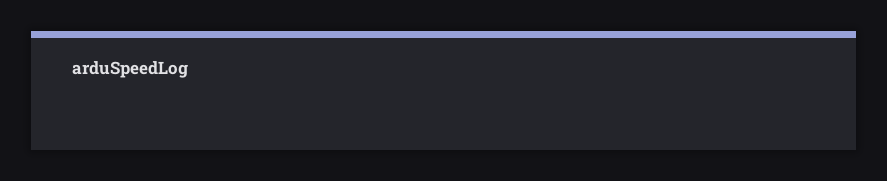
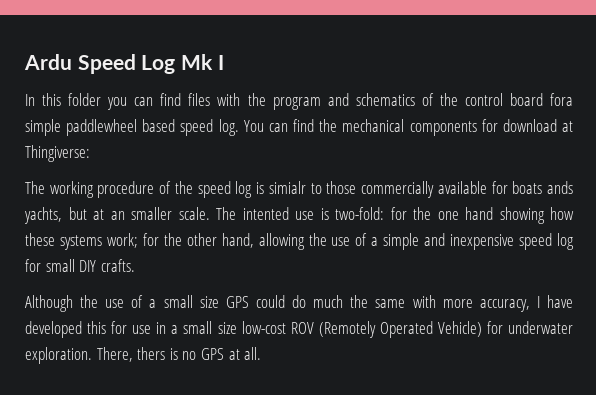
- arduSpeedLog
+ Ardu Speed Log Mk I
+ In this folder you can find files with the program and schematics of the control board fora simple paddlewheel based speed log. You can find the mechanical components for download at Thingiverse:
+ The working procedure of the speed log is simialr to those commercially available for boats ands yachts, but at an smaller scale. The intented use is two-fold: for the one hand showing how these systems work; for the other hand, allowing the use of a simple and inexpensive speed log for small DIY crafts.
+ Although the use of a small size GPS could do much the same with more accuracy, I have developed this for use in a small size low-cost ROV (Remotely Operated Vehicle) for underwater exploration. There, thers is no GPS at all.

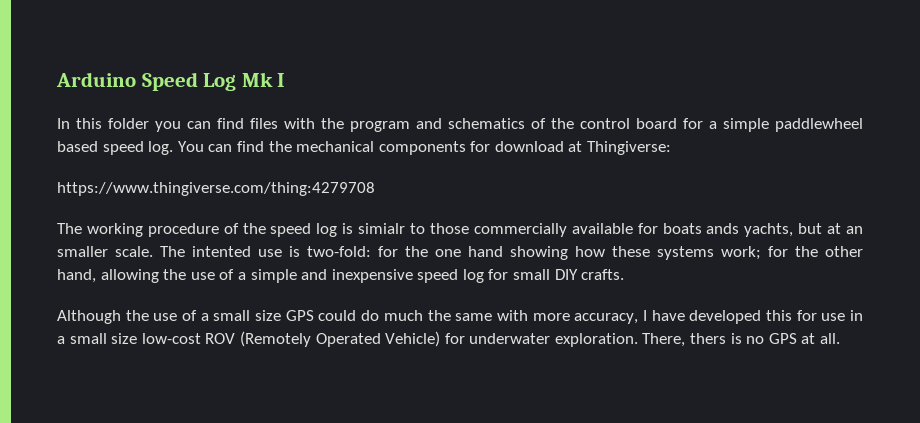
- Ardu Speed Log Mk I
+ Arduino Speed Log Mk I
- In this folder you can find files with the program and schematics of the control board fora simple paddlewheel based speed log.
+ In this folder you can find files with the program and schematics of the control board for a simple paddlewheel based speed log.
+ https://www.thingiverse.com/thing:4279708

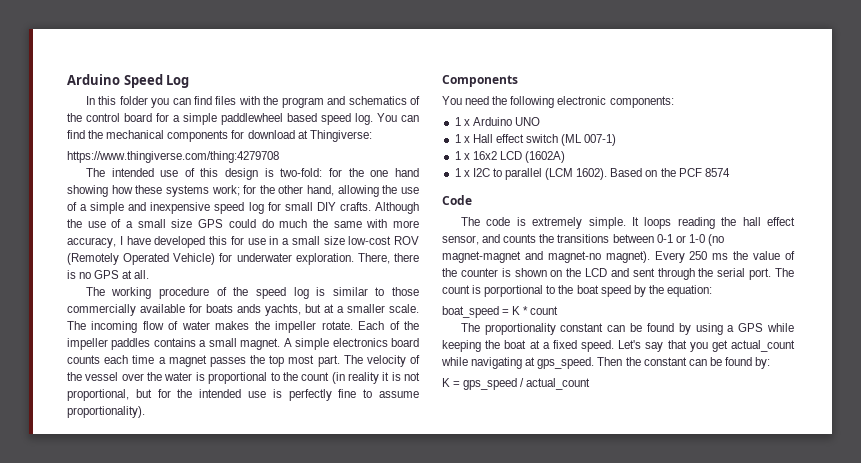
- Arduino Speed Log Mk I
+ Arduino Speed Log
- The working procedure of the speed log is simialr to those commercially available for boats ands yachts, but at an smaller scale. The intented use is two-fold:
+ The intended use of this design is two-fold:
- for the other hand, allowing the use of a simple and inexpensive speed log for small DIY crafts.
- Although the use of a small size GPS could do much the same with more accuracy, I have developed this for use in a small size low-cost ROV (Remotely Operated Vehicle) for underwater exploration.
+ for the other hand, allowing the use of a simple and inexpensive speed log for small DIY crafts. Although the use of a small size GPS could do much the same with more accuracy, I have developed this for use in a small size low-cost ROV (Remotely Operated Vehicle) for underwater exploration.
- There, thers is no GPS at all.
+ There, there is no GPS at all.
+ The working procedure of the speed log is similar to those commercially available for boats ands yachts, but at a smaller scale. The incoming flow of water makes the impeller rotate. Each of the impeller paddles contains a small magnet. A simple electronics board counts each time a magnet passes the top most part. The velocity of the vessel over the water is proportional to the count (in reality it is not proportional, but for the intended use is perfectly fine to assume proportionality).
+ Components
+ You need the following electronic components:
+ 1 x Arduino UNO
+ 1 x Hall effect switch (ML 007-1)
+ 1 x 16x2 LCD (1602A)
+ 1 x I2C to parallel (LCM 1602). Based on the PCF 8574
+ Code
+ The code is extremely simple. It loops reading the hall effect sensor, and counts the transitions between 0-1 or 1-0 (no magnet-magnet and magnet-no magnet). Every 250 ms the value of the counter is shown on the LCD and sent through the serial port. The count is porportional to the boat speed by the equation:
+ boat_speed = K * count
+ The proportionality constant can be found by using a GPS while keeping the boat at a fixed speed. Let's say that you get actual_count while navigating at gps_speed. Then the constant can be found by:
+ K = gps_speed / actual_count

